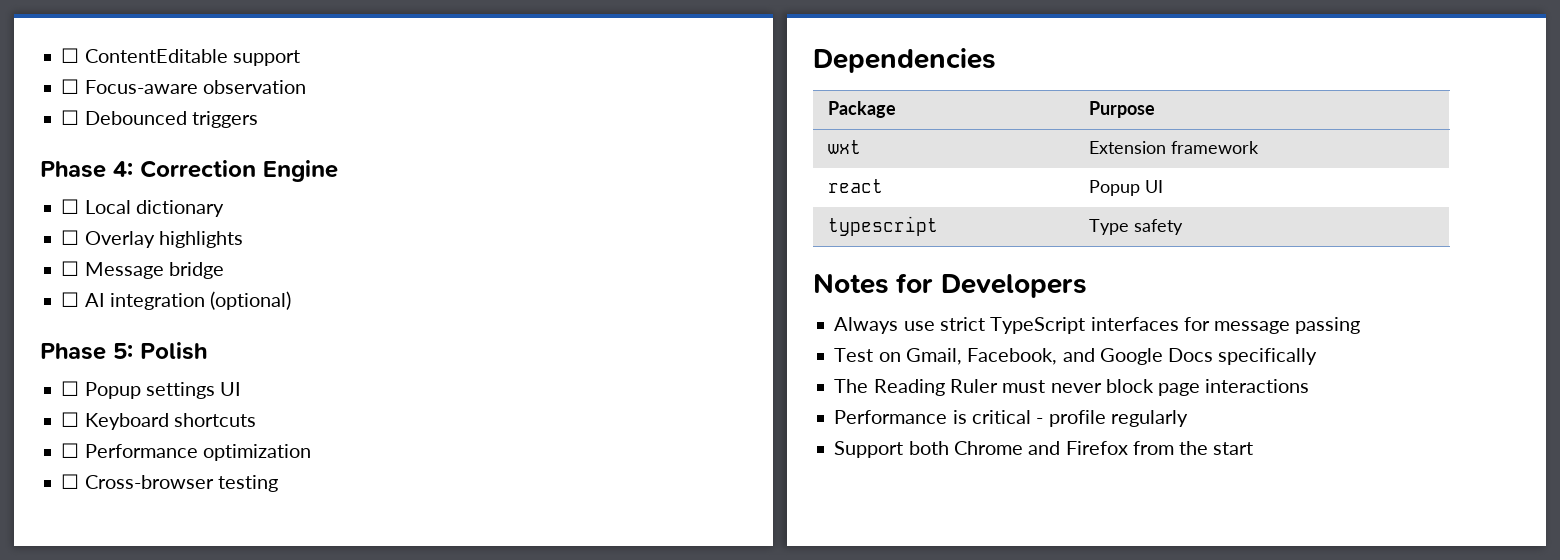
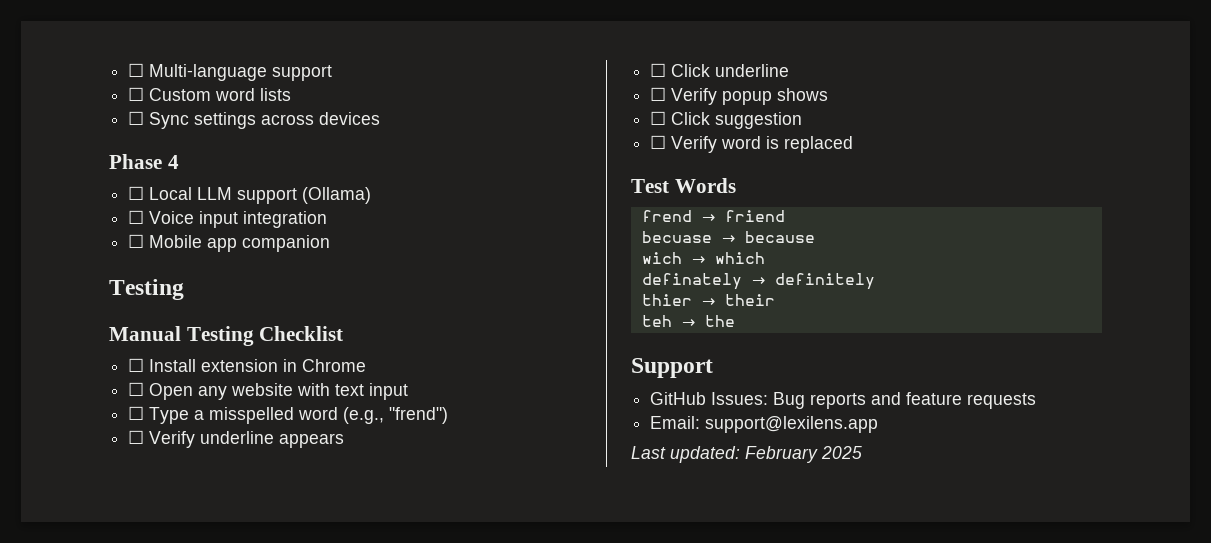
- ☐ ContentEditable support
+ ☐ Multi-language support
- ☐ Focus-aware observation
- ☐ Debounced triggers
- Phase 4: Correction Engine
- ☐ Local dictionary
- ☐ Overlay highlights
- ☐ Message bridge
- ☐ AI integration (optional)
- Phase 5: Polish
- ☐ Popup settings UI
- ☐ Keyboard shortcuts
- ☐ Performance optimization
- ☐ Cross-browser testing
- Dependencies
- Package | Purpose
- wxt | Extension framework
- react | Popup UI
- typescript | Type safety
- Notes for Developers
- Always use strict TypeScript interfaces for message passing
- Test on Gmail, Facebook, and Google Docs specifically
- The Reading Ruler must never block page interactions
- Performance is critical - profile regularly
- Support both Chrome and Firefox from the start
+ ☐ Custom word lists
+ ☐ Sync settings across devices
+ Phase 4
+ ☐ Local LLM support (Ollama)
+ ☐ Voice input integration
+ ☐ Mobile app companion
+ Testing
+ Manual Testing Checklist
+ ☐ Install extension in Chrome
+ ☐ Open any website with text input
+ ☐ Type a misspelled word (e.g., "frend")
+ ☐ Verify underline appears
+ ☐ Click underline
+ ☐ Verify popup shows
+ ☐ Click suggestion
+ ☐ Verify word is replaced
+ Test Words
+ frend → friend
+ becuase → because
+ wich → which
+ definately → definitely
+ thier → their
+ teh → the
+ Support
+ GitHub Issues: Bug reports and feature requests
+ Email: support@lexilens.app
+ Last updated: February 2025

